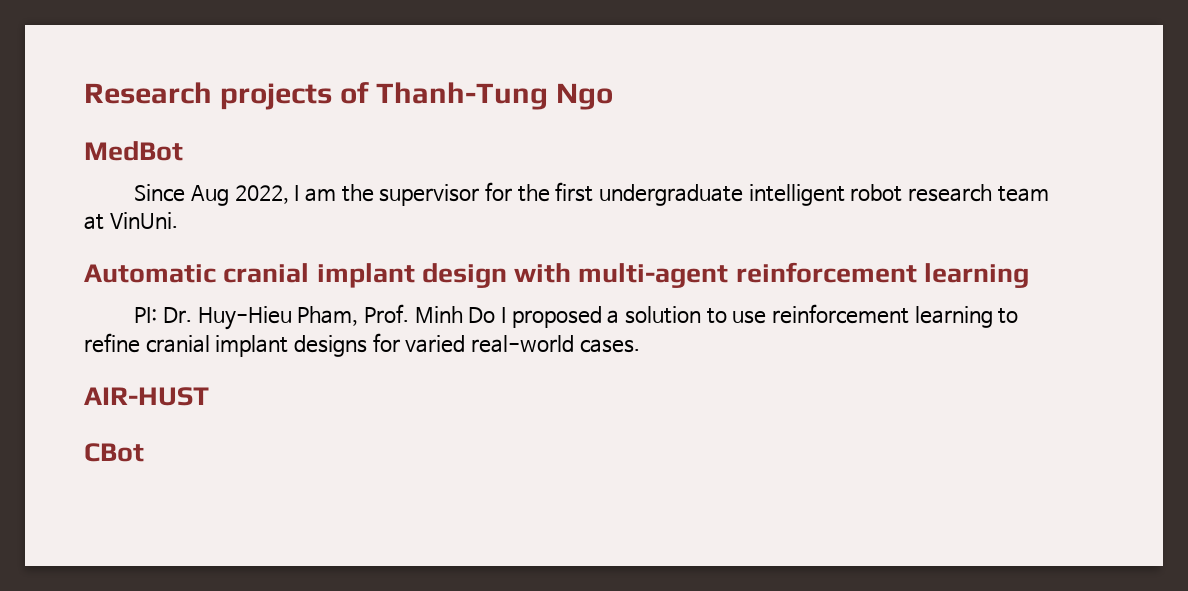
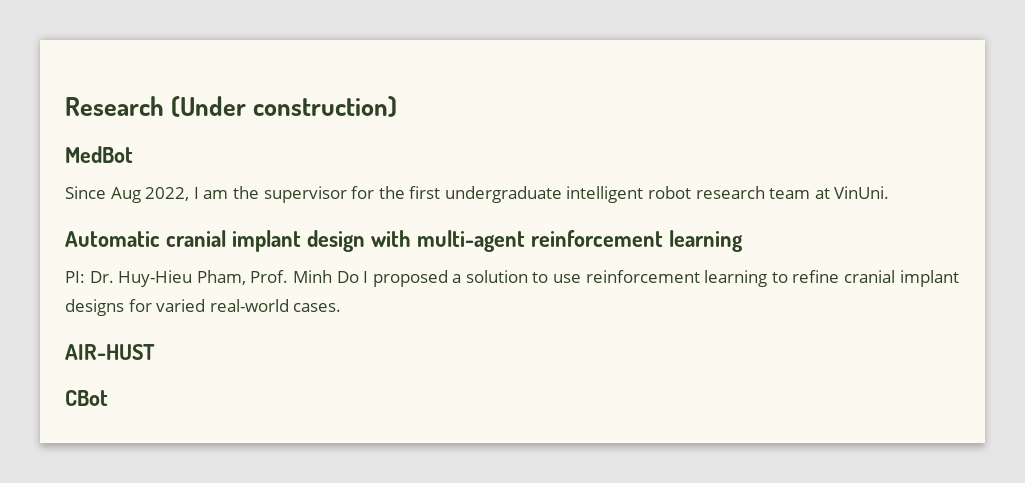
- Research projects of Thanh-Tung Ngo
+ Research (Under construction)

